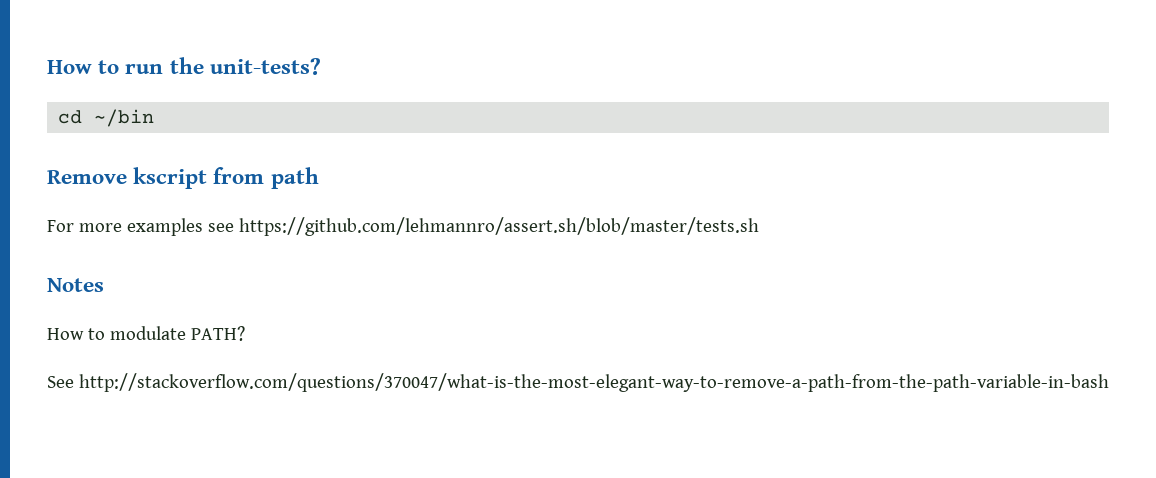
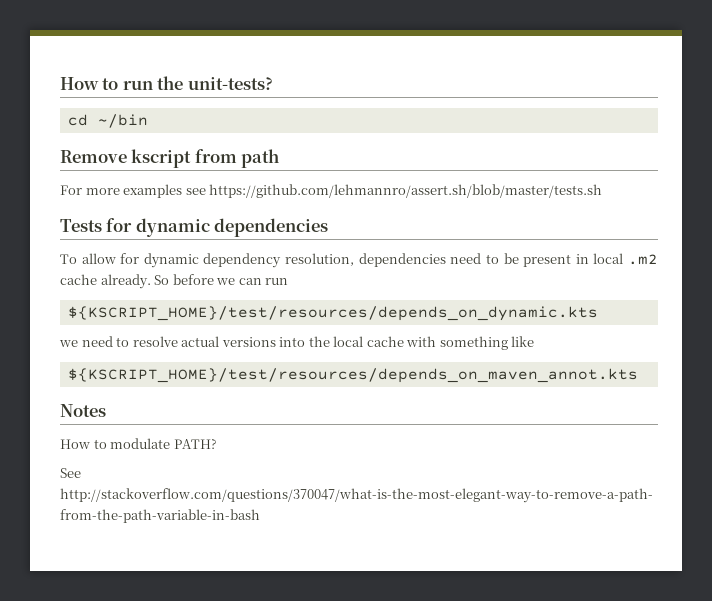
+ Tests for dynamic dependencies
+ To allow for dynamic dependency resolution, dependencies need to be present in local .m2 cache already. So before we can run
+ ${KSCRIPT_HOME}/test/resources/depends_on_dynamic.kts
+ we need to resolve actual versions into the local cache with something like
+ ${KSCRIPT_HOME}/test/resources/depends_on_maven_annot.kts

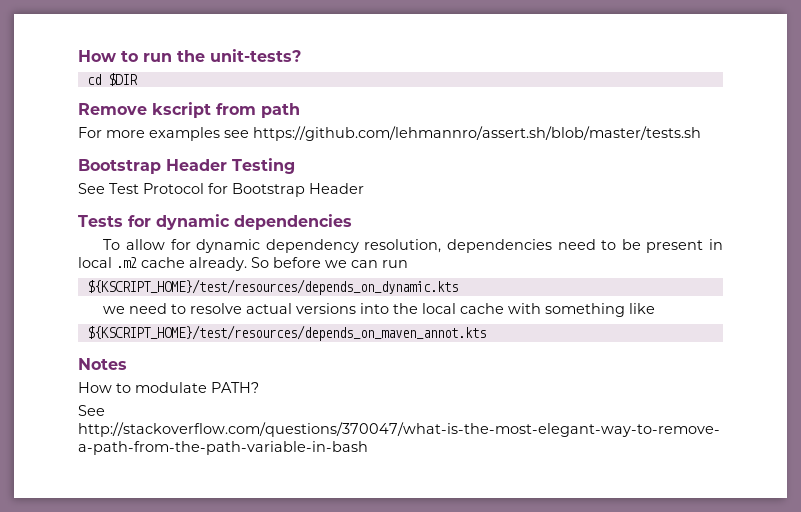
- cd ~/bin
+ cd $DIR
+ Bootstrap Header Testing
+ See Test Protocol for Bootstrap Header

